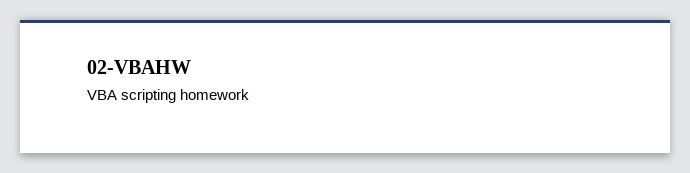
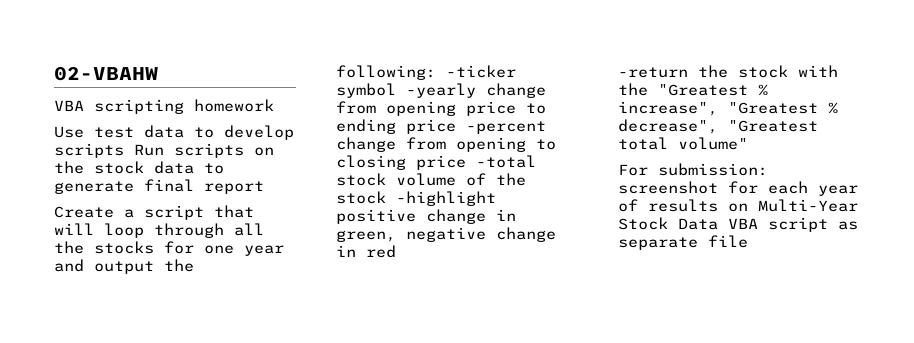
+ Use test data to develop scripts Run scripts on the stock data to generate final report
+ Create a script that will loop through all the stocks for one year and output the following: -ticker symbol -yearly change from opening price to ending price -percent change from opening to closing price -total stock volume of the stock -highlight positive change in green, negative change in red
+ -return the stock with the "Greatest % increase", "Greatest % decrease", "Greatest total volume"
+ For submission: screenshot for each year of results on Multi-Year Stock Data VBA script as separate file

